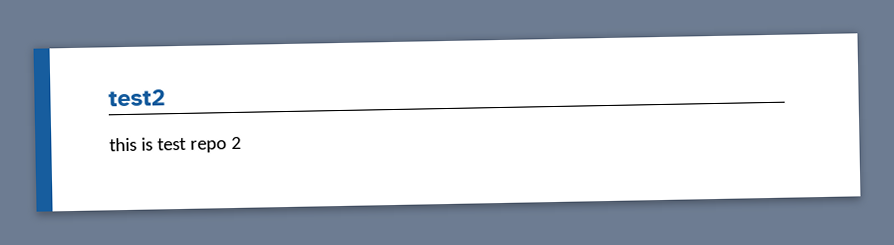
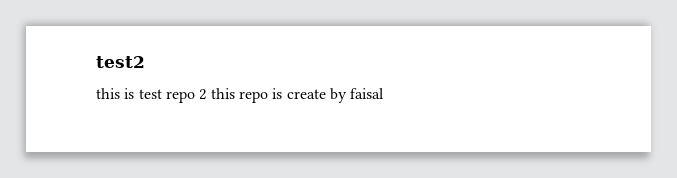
- this is test repo 2
+ this is test repo 2 this repo is create by faisal

